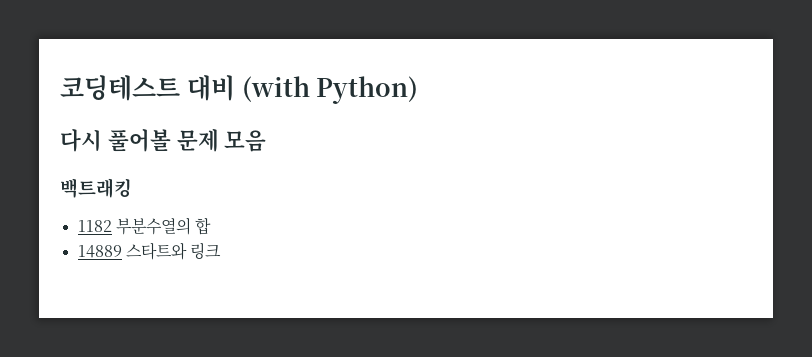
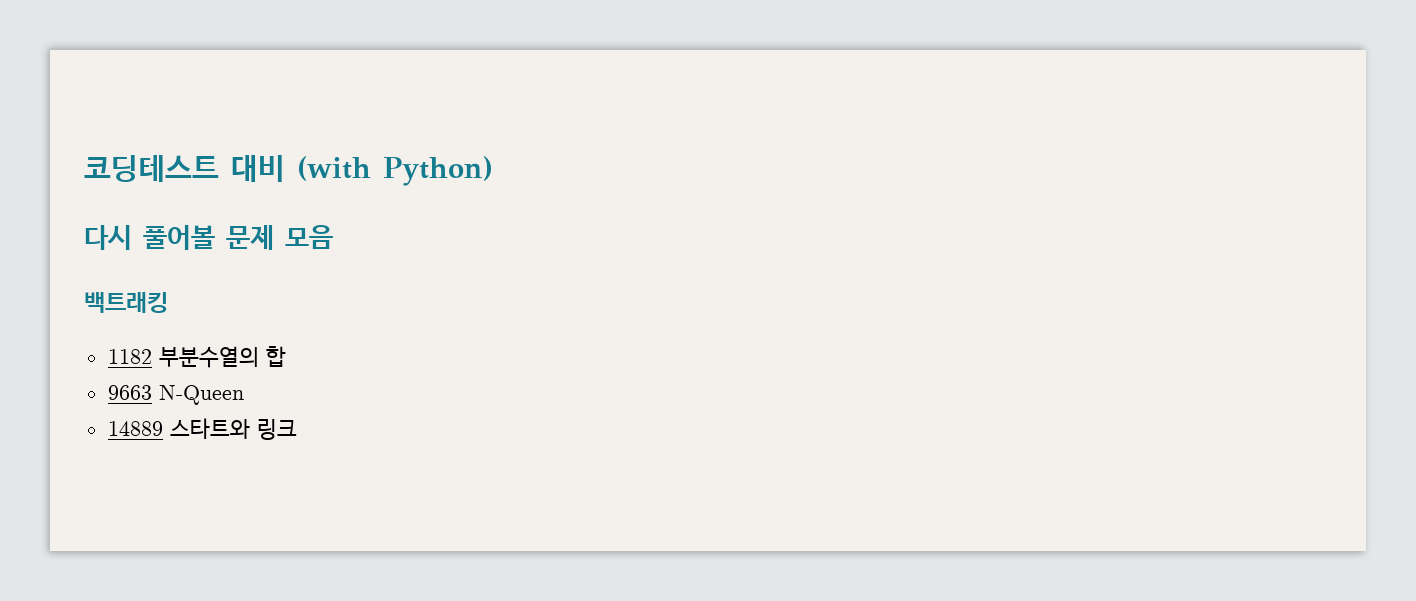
+ 9663 N-Queen

